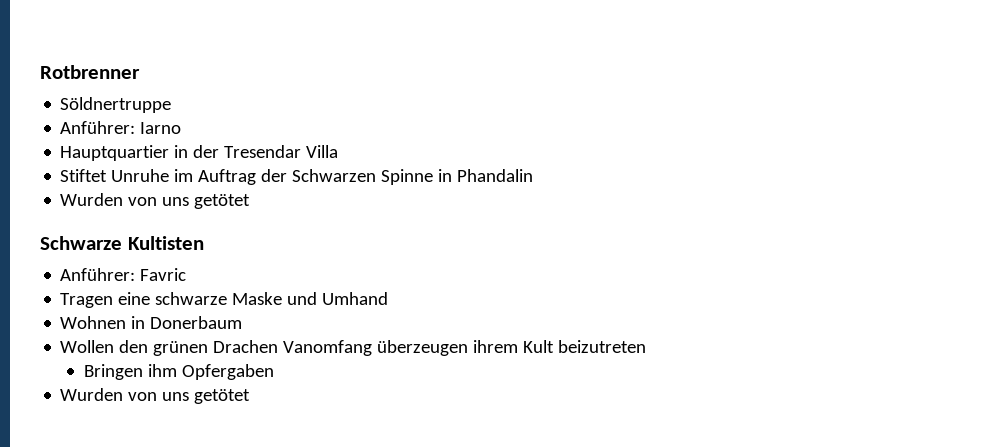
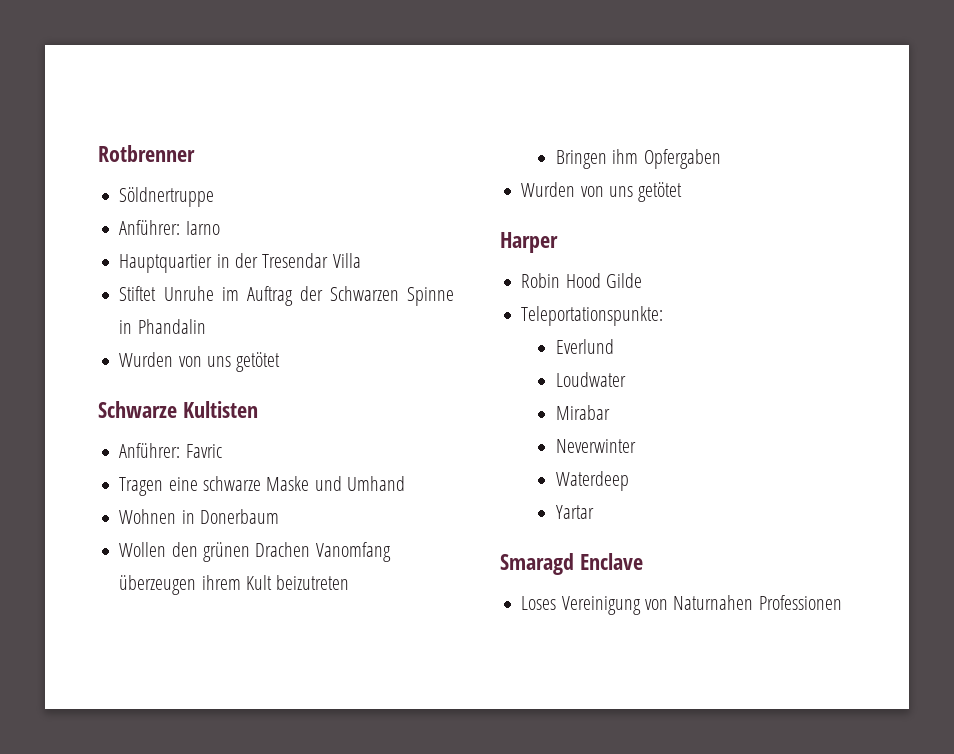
+ Harper
+ Robin Hood Gilde
+ Teleportationspunkte:
+ Everlund
+ Loudwater
+ Mirabar
+ Neverwinter
+ Waterdeep
+ Yartar
+ Smaragd Enclave
+ Loses Vereinigung von Naturnahen Professionen

